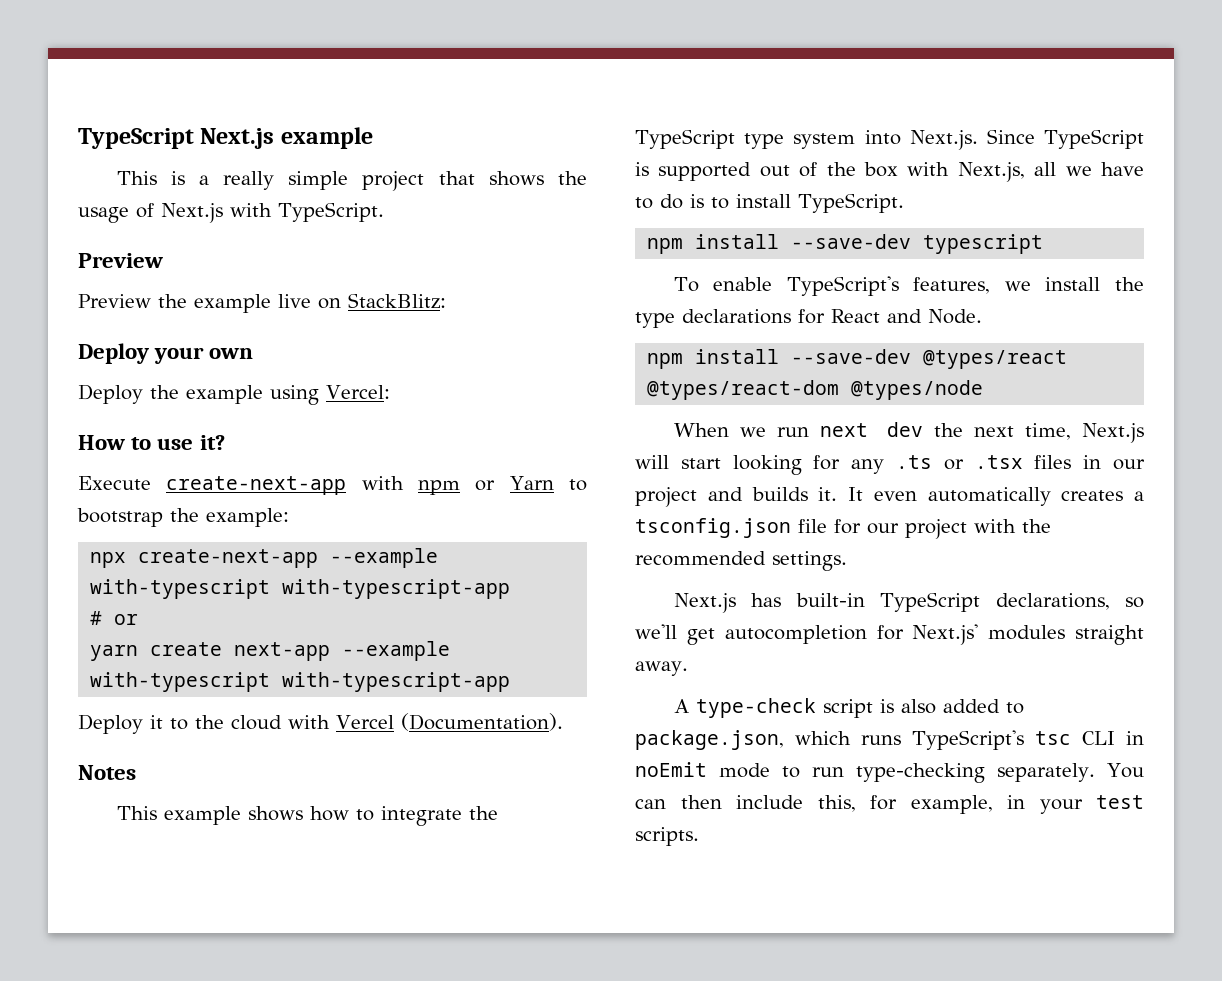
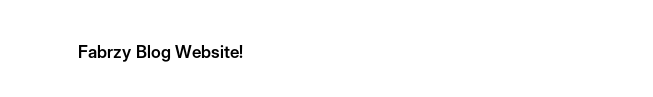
- TypeScript Next.js example
- This is a really simple project that shows the usage of Next.js with TypeScript.
- Preview
- Preview the example live on StackBlitz:
- Deploy your own
- Deploy the example using Vercel:
- How to use it?
- Execute create-next-app with npm or Yarn to bootstrap the example:
- npx create-next-app --example with-typescript with-typescript-app
- # or
- yarn create next-app --example with-typescript with-typescript-app
- Deploy it to the cloud with Vercel (Documentation).
- Notes
- This example shows how to integrate the TypeScript type system into Next.js. Since TypeScript is supported out of the box with Next.js, all we have to do is to install TypeScript.
- npm install --save-dev typescript
- To enable TypeScript's features, we install the type declarations for React and Node.
- npm install --save-dev @types/react @types/react-dom @types/node
- When we run next dev the next time, Next.js will start looking for any .ts or .tsx files in our project and builds it. It even automatically creates a tsconfig.json file for our project with the recommended settings.
- Next.js has built-in TypeScript declarations, so we'll get autocompletion for Next.js' modules straight away.
- A type-check script is also added to package.json, which runs TypeScript's tsc CLI in noEmit mode to run type-checking separately. You can then include this, for example, in your test scripts.
+ Fabrzy Blog Website!

